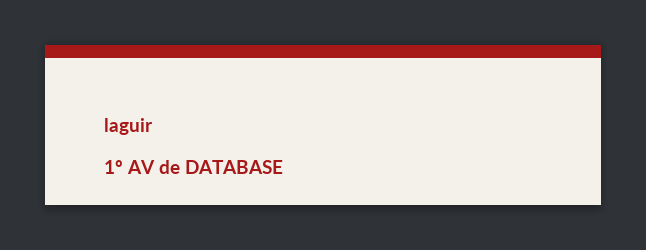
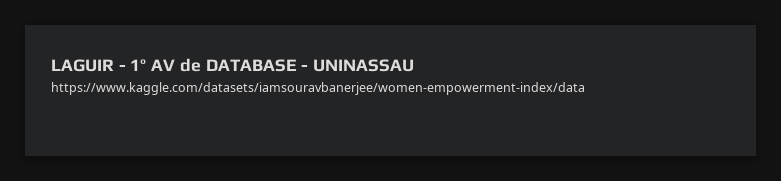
- laguir
- 1º AV de DATABASE
+ LAGUIR - 1º AV de DATABASE - UNINASSAU
+ https://www.kaggle.com/datasets/iamsouravbanerjee/women-empowerment-index/data

